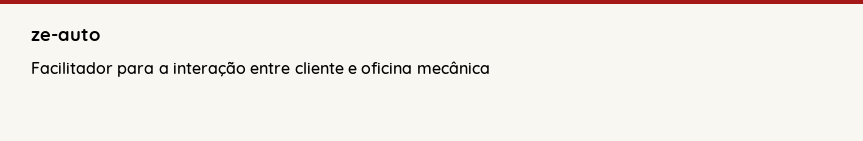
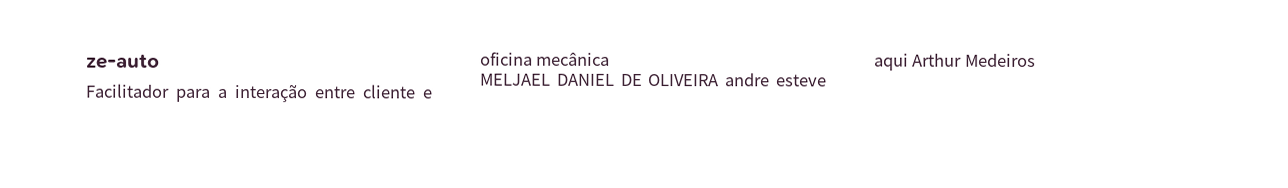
+ MELJAEL DANIEL DE OLIVEIRA andre esteve aqui Arthur Medeiros

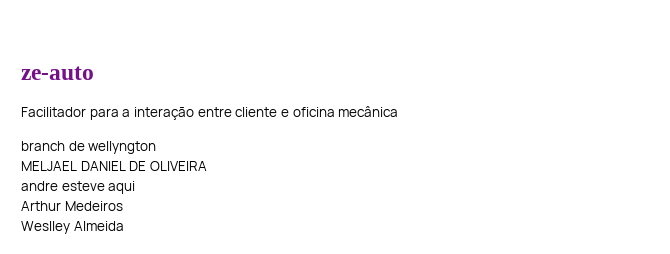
+ branch de wellyngton
- MELJAEL DANIEL DE OLIVEIRA andre esteve aqui Arthur Medeiros
+ MELJAEL DANIEL DE OLIVEIRA
+ andre esteve aqui
+ Arthur Medeiros
+ Weslley Almeida

